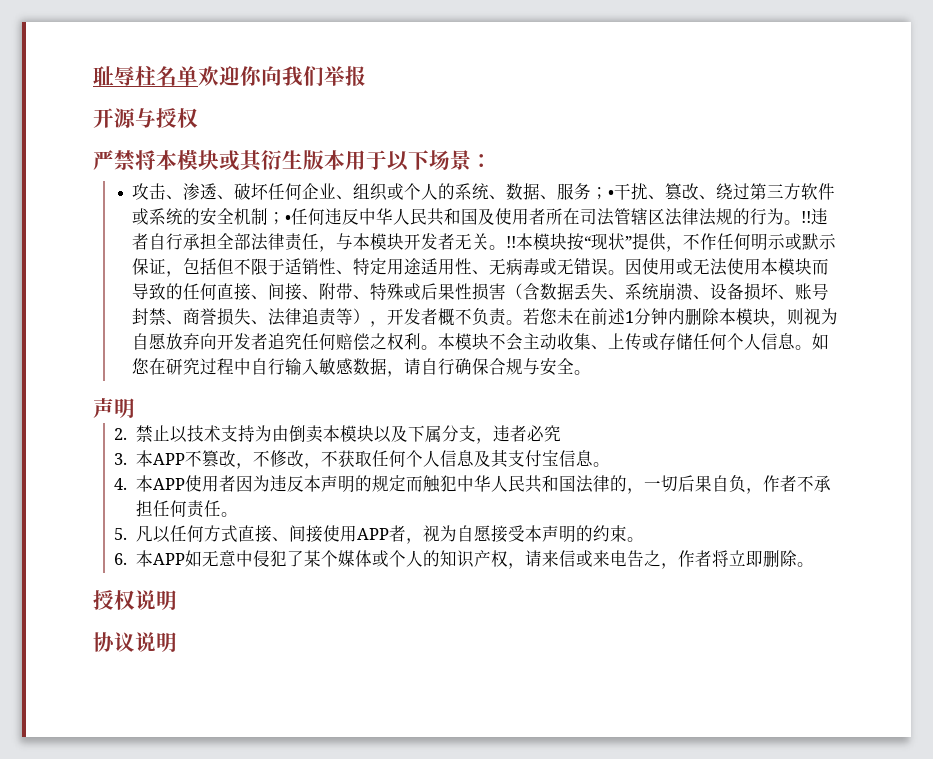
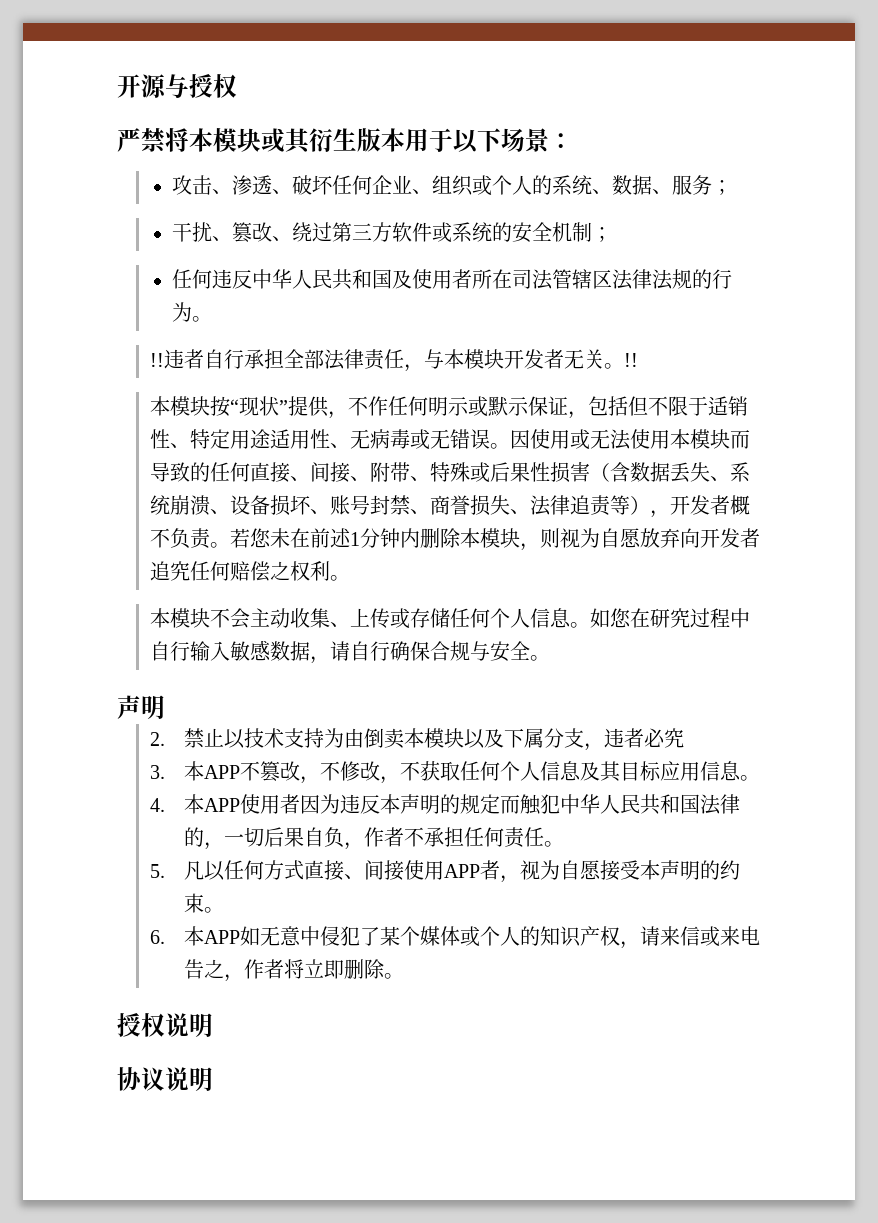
- 耻辱柱名单欢迎你向我们举报
- 攻击、渗透、破坏任何企业、组织或个人的系统、数据、服务；•干扰、篡改、绕过第三方软件或系统的安全机制；•任何违反中华人民共和国及使用者所在司法管辖区法律法规的行为。!!
+ 攻击、渗透、破坏任何企业、组织或个人的系统、数据、服务；
+ 干扰、篡改、绕过第三方软件或系统的安全机制；
+ 任何违反中华人民共和国及使用者所在司法管辖区法律法规的行为。
+ !!
- 违者自行承担全部法律责任，与本模块开发者无关。!!本模块按“现状”提供，不作任何明示或默示保证，包括但不限于适销性、特定用途适用性、无病毒或无错误。
+ 违者自行承担全部法律责任，与本模块开发者无关。!!
+ 本模块按“现状”提供，不作任何明示或默示保证，包括但不限于适销性、特定用途适用性、无病毒或无错误。
- 若您未在前述1分钟内删除本模块，则视为自愿放弃向开发者追究任何赔偿之权利。本模块不会主动收集、上传或存储任何个人信息。
+ 若您未在前述1分钟内删除本模块，则视为自愿放弃向开发者追究任何赔偿之权利。
+ 本模块不会主动收集、上传或存储任何个人信息。
- 3.本APP不篡改，不修改，不获取任何个人信息及其支付宝信息。
+ 3.本APP不篡改，不修改，不获取任何个人信息及其目标应用信息。

